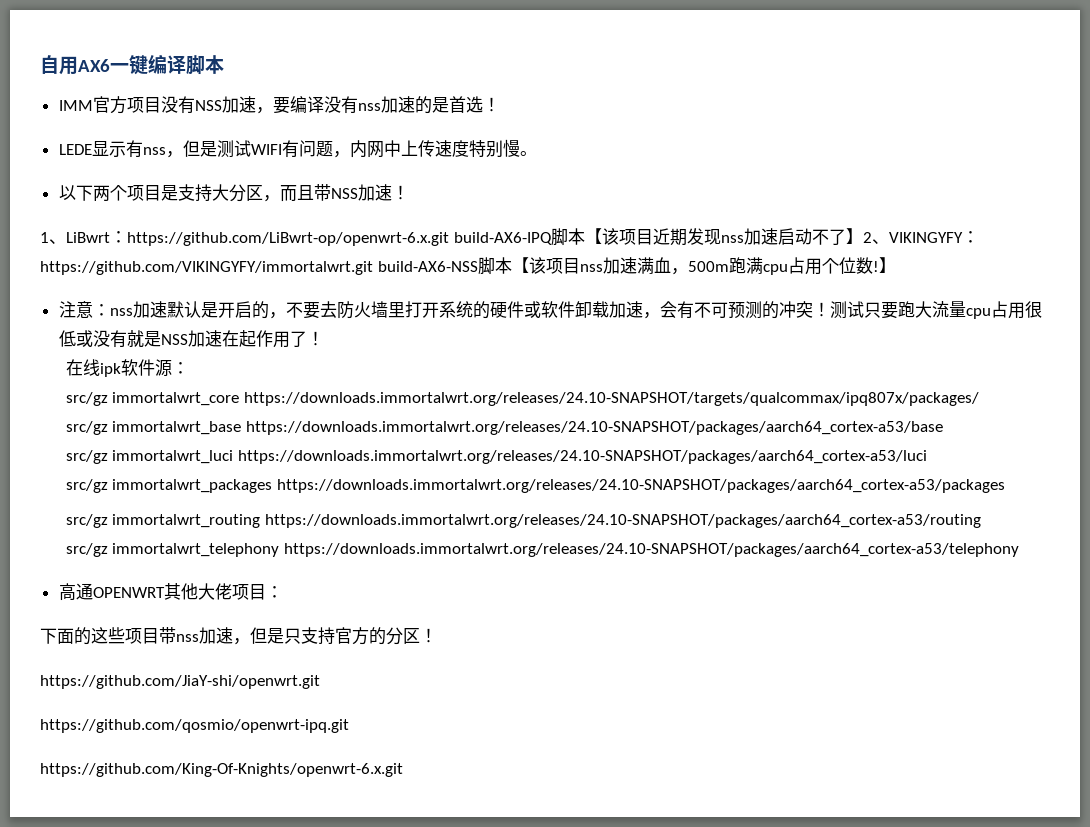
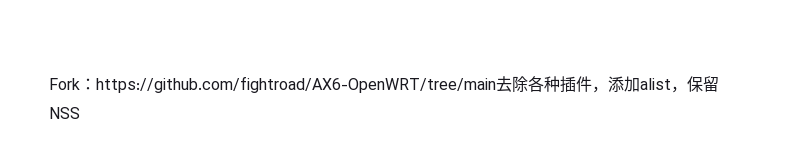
- 自用AX6一键编译脚本
- IMM官方项目没有NSS加速，要编译没有nss加速的是首选！
- LEDE显示有nss，但是测试WIFI有问题，内网中上传速度特别慢。
- 以下两个项目是支持大分区，而且带NSS加速！
- 1、LiBwrt：https://github.com/LiBwrt-op/openwrt-6.x.git build-AX6-IPQ脚本【该项目近期发现nss加速启动不了】2、VIKINGYFY：https://github.com/VIKINGYFY/immortalwrt.git build-AX6-NSS脚本【该项目nss加速满血，500m跑满cpu占用个位数!】
- 注意：nss加速默认是开启的，不要去防火墙里打开系统的硬件或软件卸载加速，会有不可预测的冲突！测试只要跑大流量cpu占用很低或没有就是NSS加速在起作用了！
- 在线ipk软件源：
- src/gz immortalwrt_core https://downloads.immortalwrt.org/releases/24.10-SNAPSHOT/targets/qualcommax/ipq807x/packages/
- src/gz immortalwrt_base https://downloads.immortalwrt.org/releases/24.10-SNAPSHOT/packages/aarch64_cortex-a53/base
- src/gz immortalwrt_luci https://downloads.immortalwrt.org/releases/24.10-SNAPSHOT/packages/aarch64_cortex-a53/luci
- src/gz immortalwrt_packages https://downloads.immortalwrt.org/releases/24.10-SNAPSHOT/packages/aarch64_cortex-a53/packages
- src/gz immortalwrt_routing https://downloads.immortalwrt.org/releases/24.10-SNAPSHOT/packages/aarch64_cortex-a53/routing
- src/gz immortalwrt_telephony https://downloads.immortalwrt.org/releases/24.10-SNAPSHOT/packages/aarch64_cortex-a53/telephony
- 高通OPENWRT其他大佬项目：
- 下面的这些项目带nss加速，但是只支持官方的分区！
- https://github.com/JiaY-shi/openwrt.git
- https://github.com/qosmio/openwrt-ipq.git
- https://github.com/King-Of-Knights/openwrt-6.x.git
+ Fork：https://github.com/fightroad/AX6-OpenWRT/tree/main去除各种插件，添加alist，保留NSS

